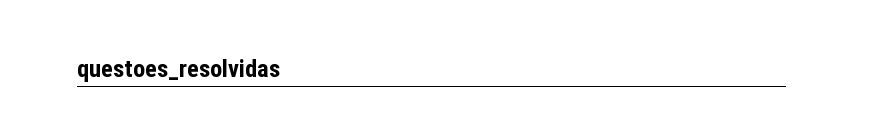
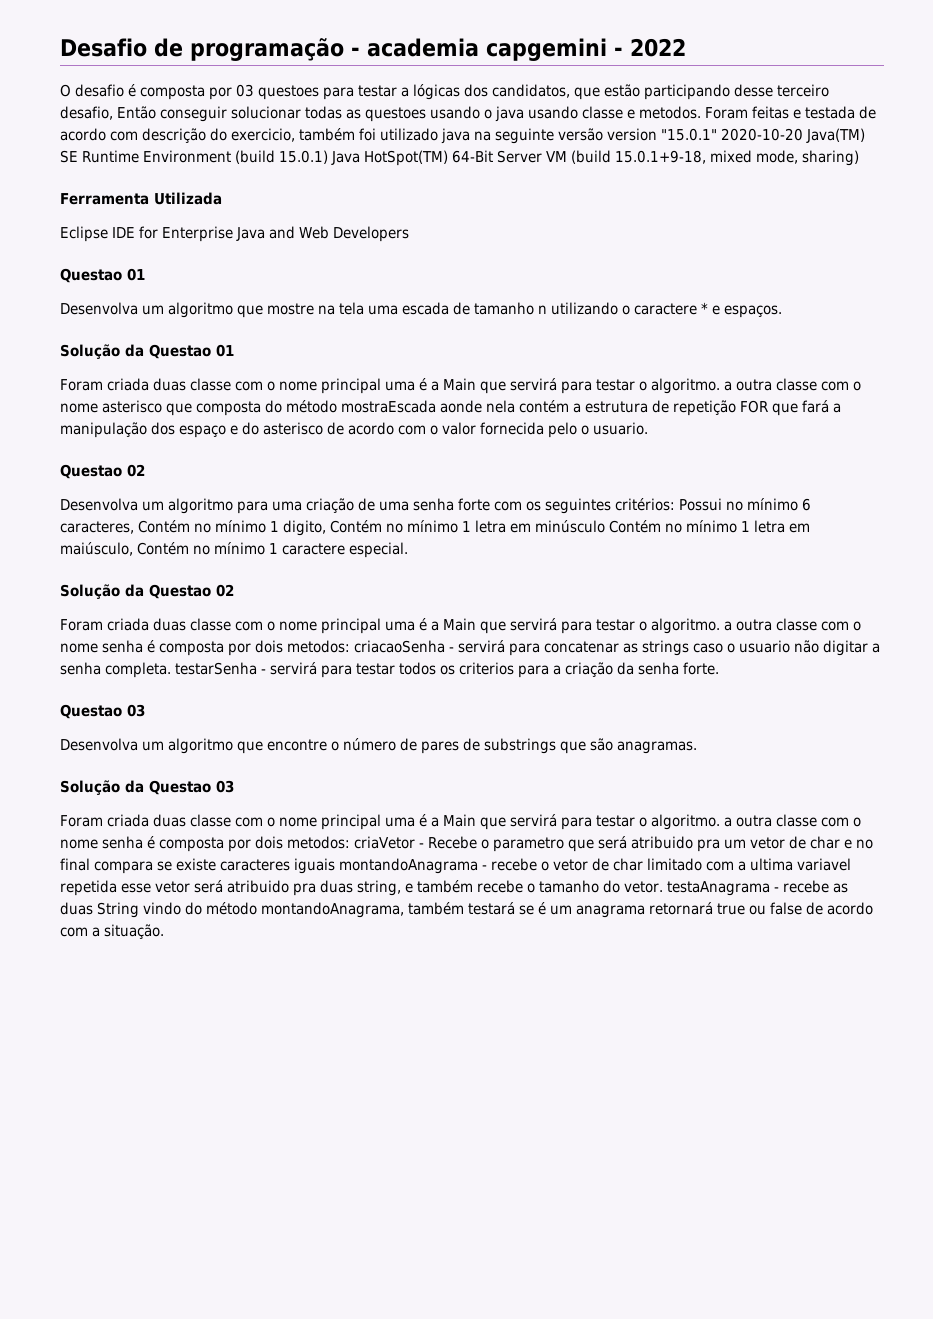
- questoes_resolvidas
+ Desafio de programação - academia capgemini - 2022
+ O desafio é composta por 03 questoes para testar a lógicas dos candidatos, que estão participando desse terceiro desafio, Então conseguir solucionar todas as questoes usando o java usando classe e metodos. Foram feitas e testada de acordo com descrição do exercicio, também foi utilizado java na seguinte versão version "15.0.1" 2020-10-20 Java(TM) SE Runtime Environment (build 15.0.1) Java HotSpot(TM) 64-Bit Server VM (build 15.0.1+9-18, mixed mode, sharing)
+ Ferramenta Utilizada
+ Eclipse IDE for Enterprise Java and Web Developers
+ Questao 01
+ Desenvolva um algoritmo que mostre na tela uma escada de tamanho n utilizando o caractere * e espaços.
+ Solução da Questao 01
+ Foram criada duas classe com o nome principal uma é a Main que servirá para testar o algoritmo. a outra classe com o nome asterisco que composta do método mostraEscada aonde nela contém a estrutura de repetição FOR que fará a manipulação dos espaço e do asterisco de acordo com o valor fornecida pelo o usuario.
+ Questao 02
+ Desenvolva um algoritmo para uma criação de uma senha forte com os seguintes critérios: Possui no mínimo 6 caracteres, Contém no mínimo 1 digito, Contém no mínimo 1 letra em minúsculo Contém no mínimo 1 letra em maiúsculo, Contém no mínimo 1 caractere especial.
+ Solução da Questao 02
+ Foram criada duas classe com o nome principal uma é a Main que servirá para testar o algoritmo. a outra classe com o nome senha é composta por dois metodos: criacaoSenha - servirá para concatenar as strings caso o usuario não digitar a senha completa. testarSenha - servirá para testar todos os criterios para a criação da senha forte.
+ Questao 03
+ Desenvolva um algoritmo que encontre o número de pares de substrings que são anagramas.
+ Solução da Questao 03
+ Foram criada duas classe com o nome principal uma é a Main que servirá para testar o algoritmo. a outra classe com o nome senha é composta por dois metodos: criaVetor - Recebe o parametro que será atribuido pra um vetor de char e no final compara se existe caracteres iguais montandoAnagrama - recebe o vetor de char limitado com a ultima variavel repetida esse vetor será atribuido pra duas string, e também recebe o tamanho do vetor. testaAnagrama - recebe as duas String vindo do método montandoAnagrama, também testará se é um anagrama retornará true ou false de acordo com a situação.

